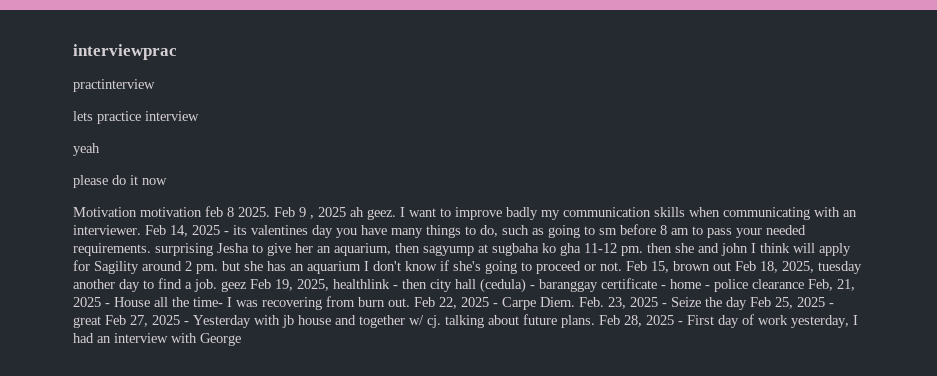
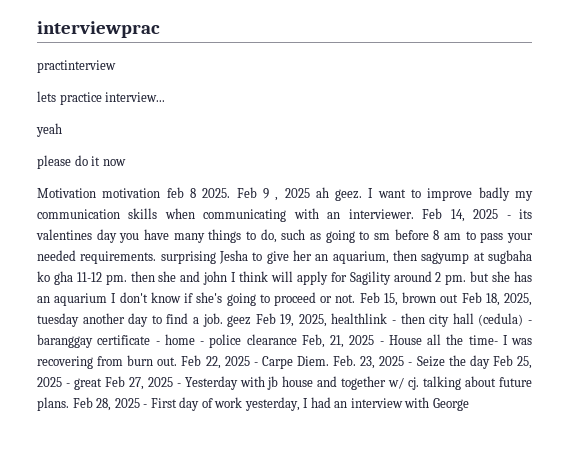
- lets practice interview
+ lets practice interview...

